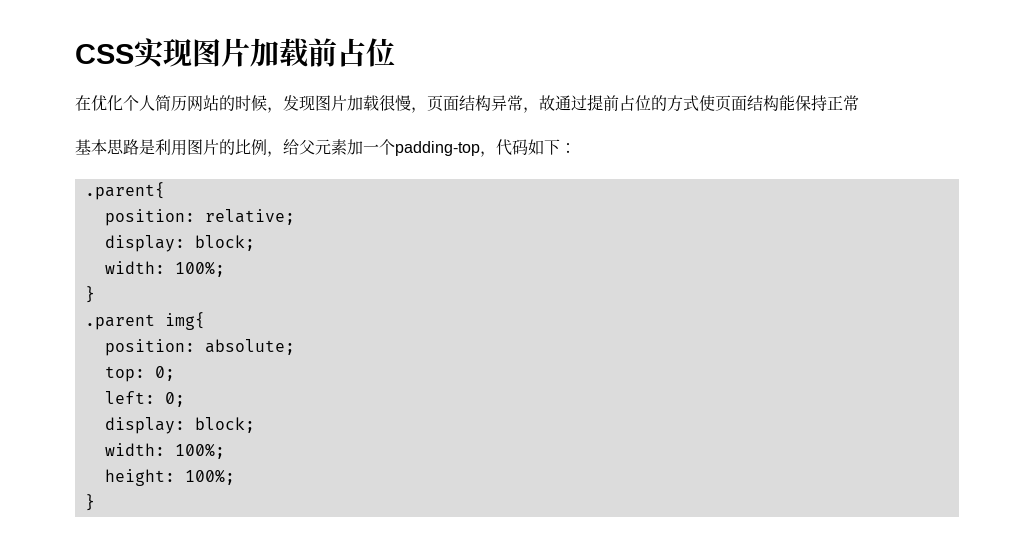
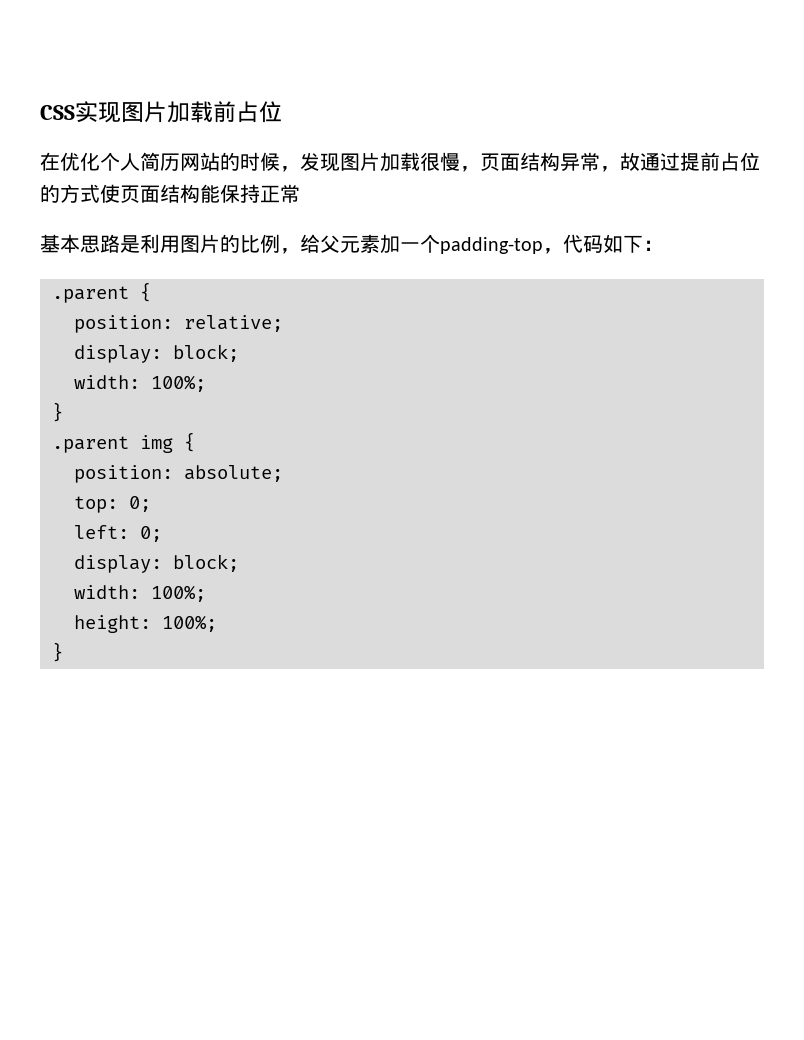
- .parent{
+ .parent {
- .parent img{
+ .parent img {

